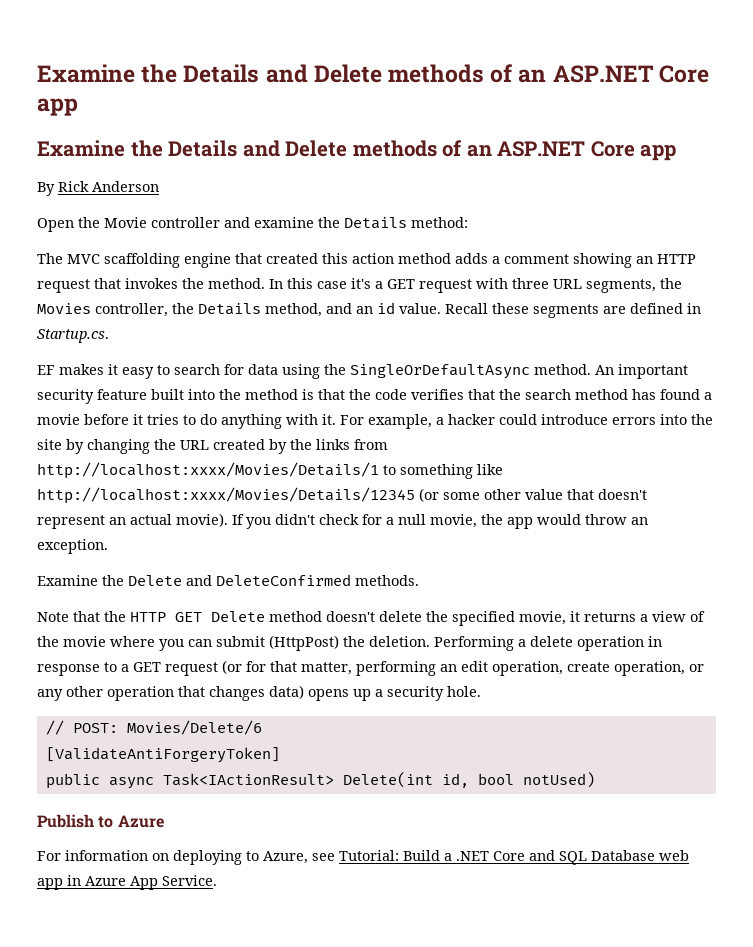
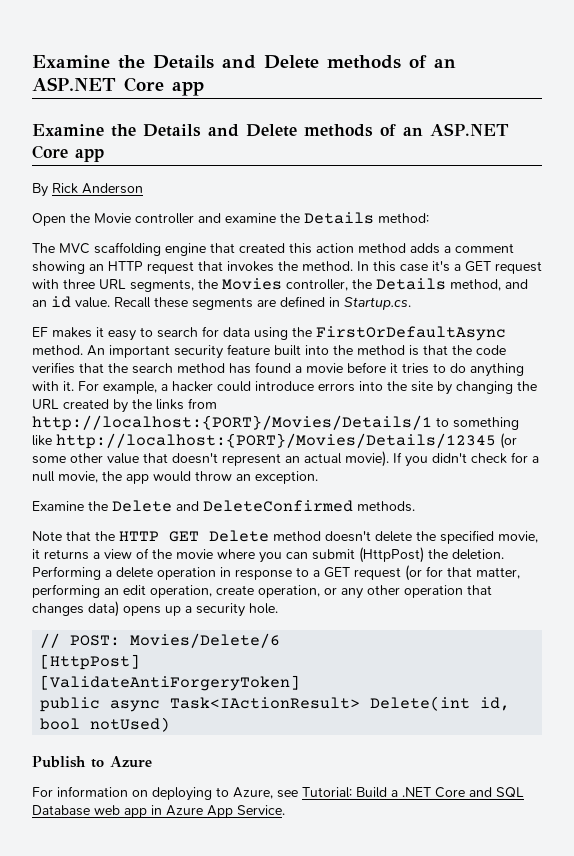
- EF makes it easy to search for data using the SingleOrDefaultAsync method.
+ EF makes it easy to search for data using the FirstOrDefaultAsync method.
- For example, a hacker could introduce errors into the site by changing the URL created by the links from http://localhost:xxxx/Movies/Details/1 to something like http://localhost:xxxx/Movies/Details/12345 (or some other value that doesn't represent an actual movie).
+ For example, a hacker could introduce errors into the site by changing the URL created by the links from http://localhost:{PORT}/Movies/Details/1 to something like http://localhost:{PORT}/Movies/Details/12345 (or some other value that doesn't represent an actual movie).
+ [HttpPost]

